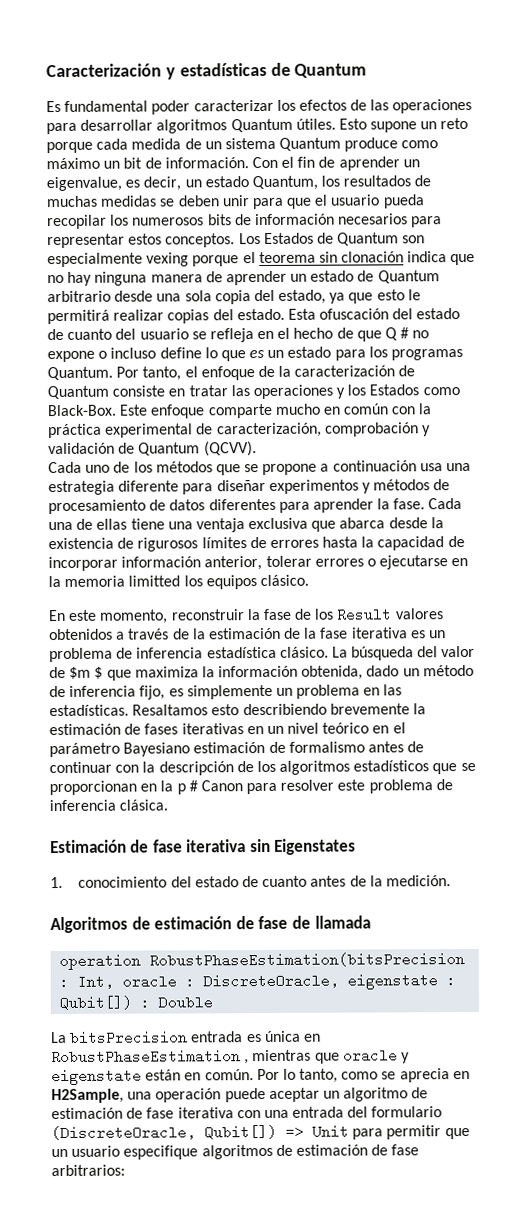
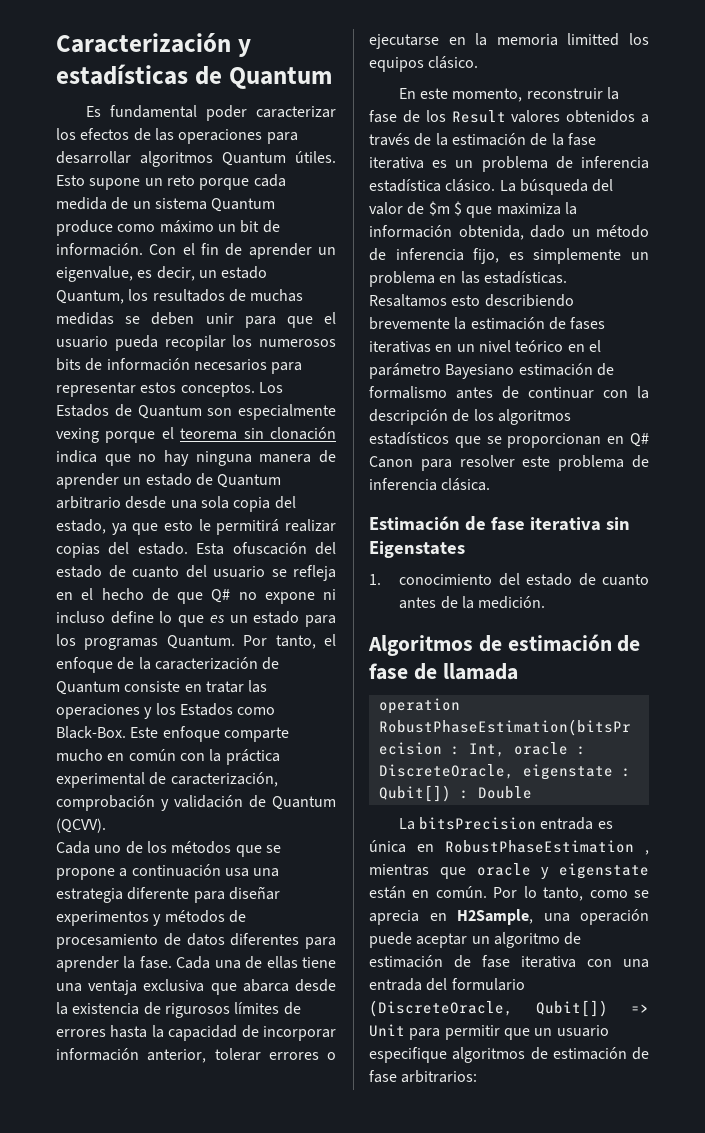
- Esta ofuscación del estado de cuanto del usuario se refleja en el hecho de que Q # no expone o incluso define lo que es un estado para los programas Quantum.
+ Esta ofuscación del estado de cuanto del usuario se refleja en el hecho de que Q# no expone ni incluso define lo que es un estado para los programas Quantum.
- Resaltamos esto describiendo brevemente la estimación de fases iterativas en un nivel teórico en el parámetro Bayesiano estimación de formalismo antes de continuar con la descripción de los algoritmos estadísticos que se proporcionan en la p # Canon para resolver este problema de inferencia clásica.
+ Resaltamos esto describiendo brevemente la estimación de fases iterativas en un nivel teórico en el parámetro Bayesiano estimación de formalismo antes de continuar con la descripción de los algoritmos estadísticos que se proporcionan en Q# Canon para resolver este problema de inferencia clásica.

